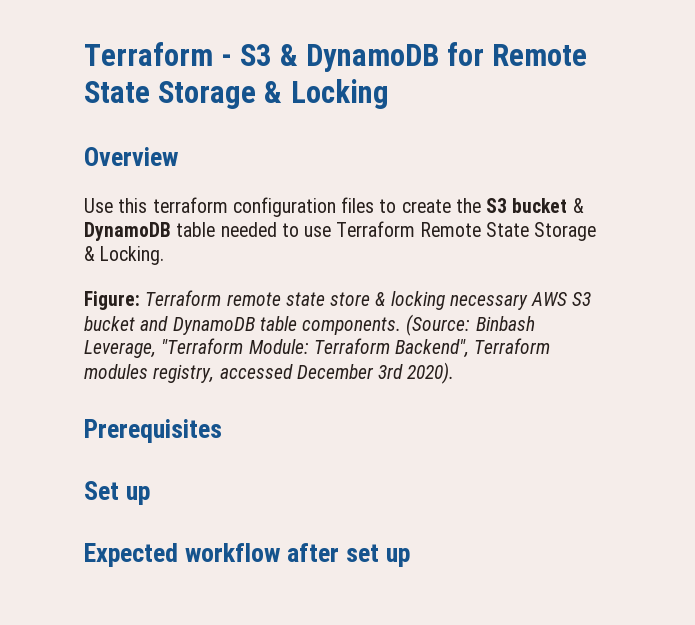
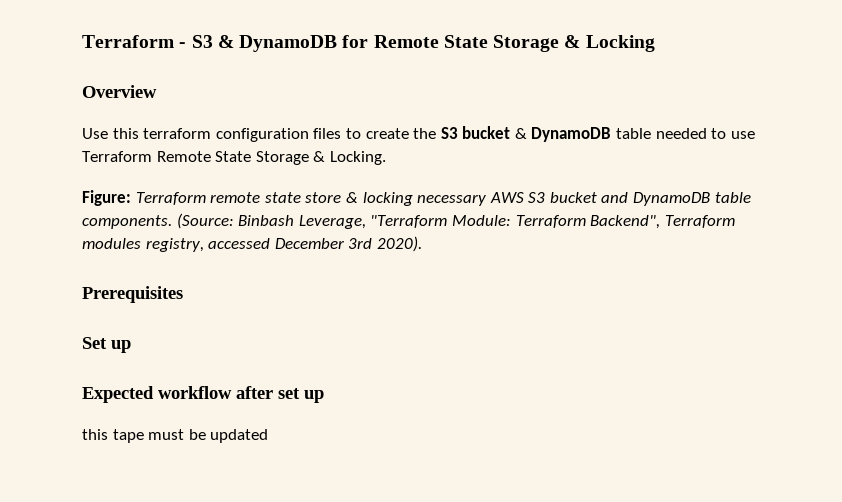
+ this tape must be updated

